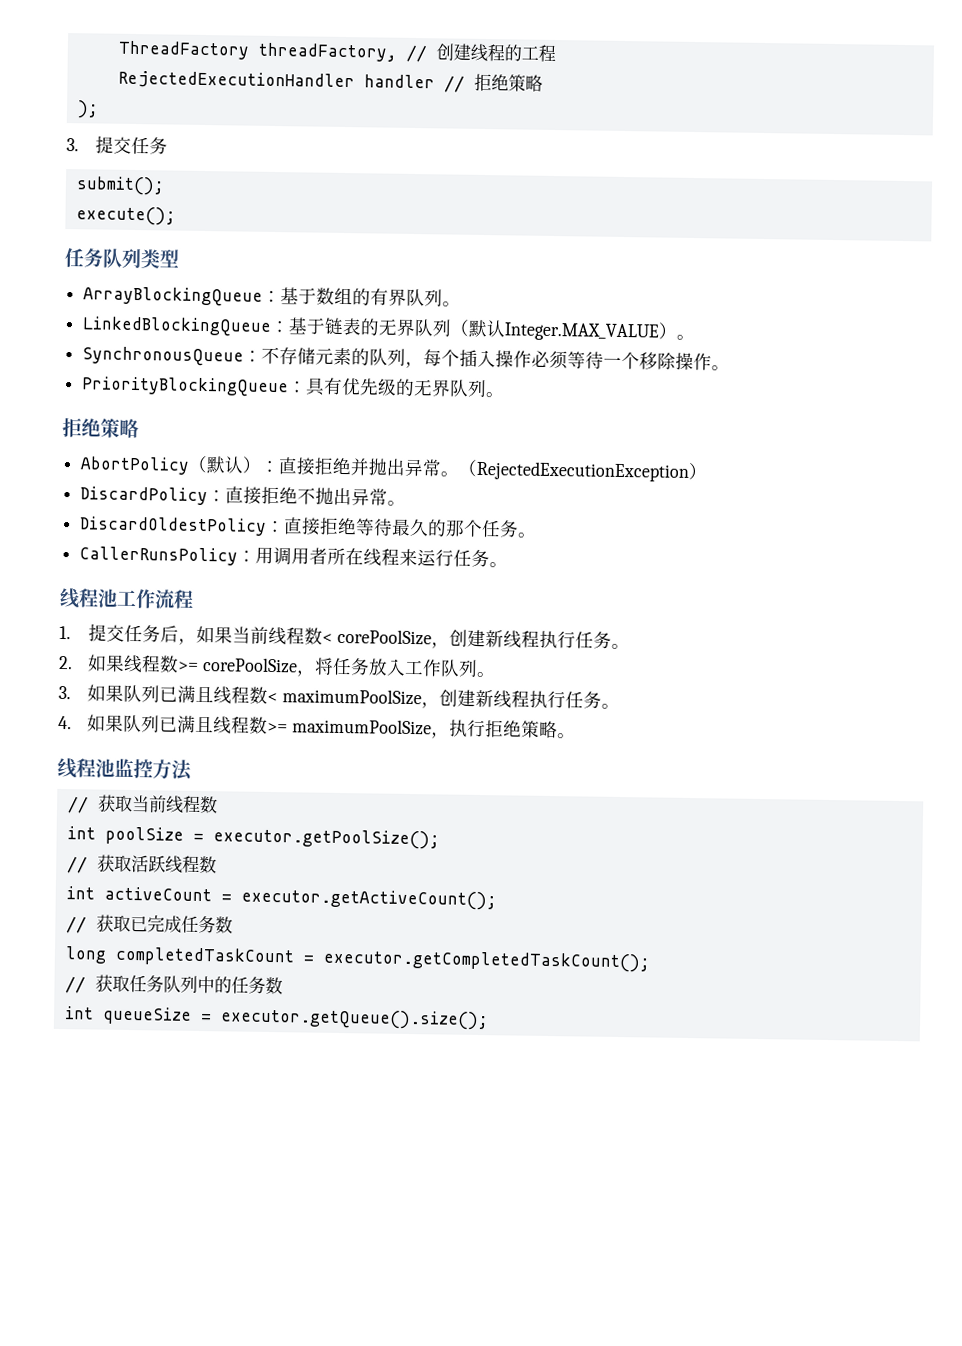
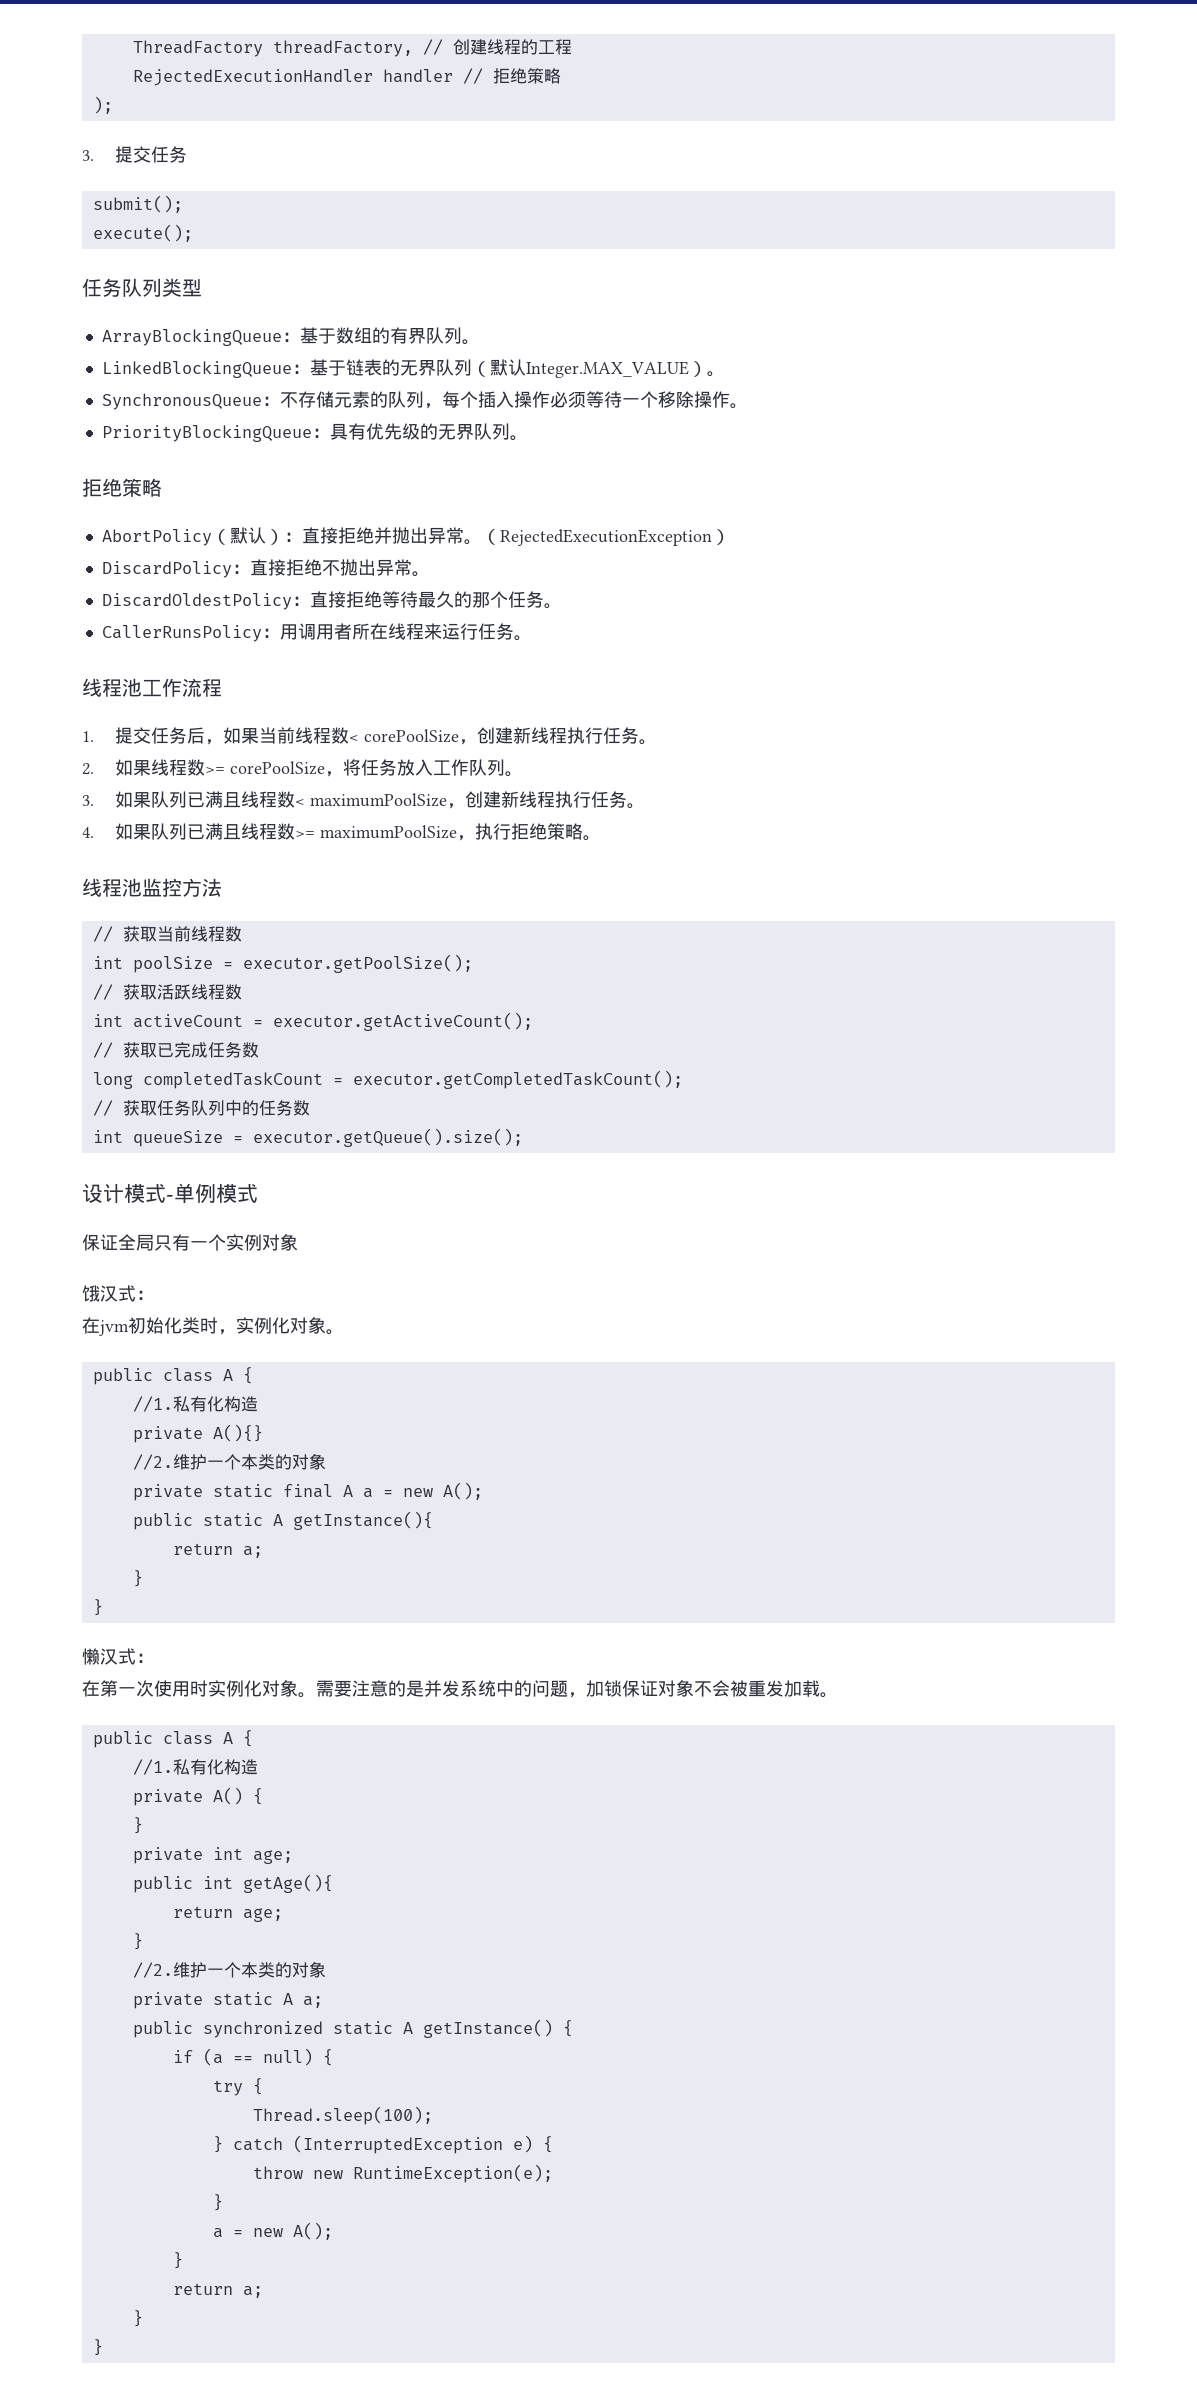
+ 设计模式-单例模式
+ 保证全局只有一个实例对象
+ 饿汉式：
+ 在jvm初始化类时，实例化对象。
+ public class A {
+ //1.私有化构造
+ private A(){}
+ //2.维护一个本类的对象
+ private static final A a = new A();
+ public static A getInstance(){
+ return a;
+ }
+ }
+ 懒汉式：
+ 在第一次使用时实例化对象。需要注意的是并发系统中的问题，加锁保证对象不会被重发加载。
+ public class A {
+ //1.私有化构造
+ private A() {
+ }
+ private int age;
+ public int getAge(){
+ return age;
+ }
+ //2.维护一个本类的对象
+ private static A a;
+ public synchronized static A getInstance() {
+ if (a == null) {
+ try {
+ Thread.sleep(100);
+ } catch (InterruptedException e) {
+ throw new RuntimeException(e);
+ }
+ a = new A();
+ }
+ return a;
+ }
+ }

